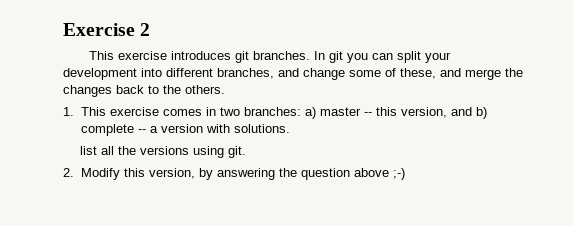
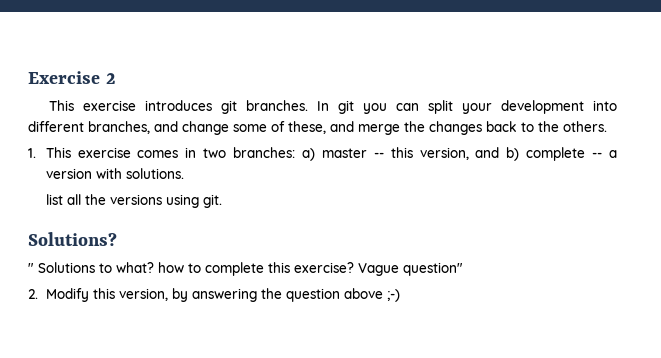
+ Solutions?
+ " Solutions to what? how to complete this exercise? Vague question"

